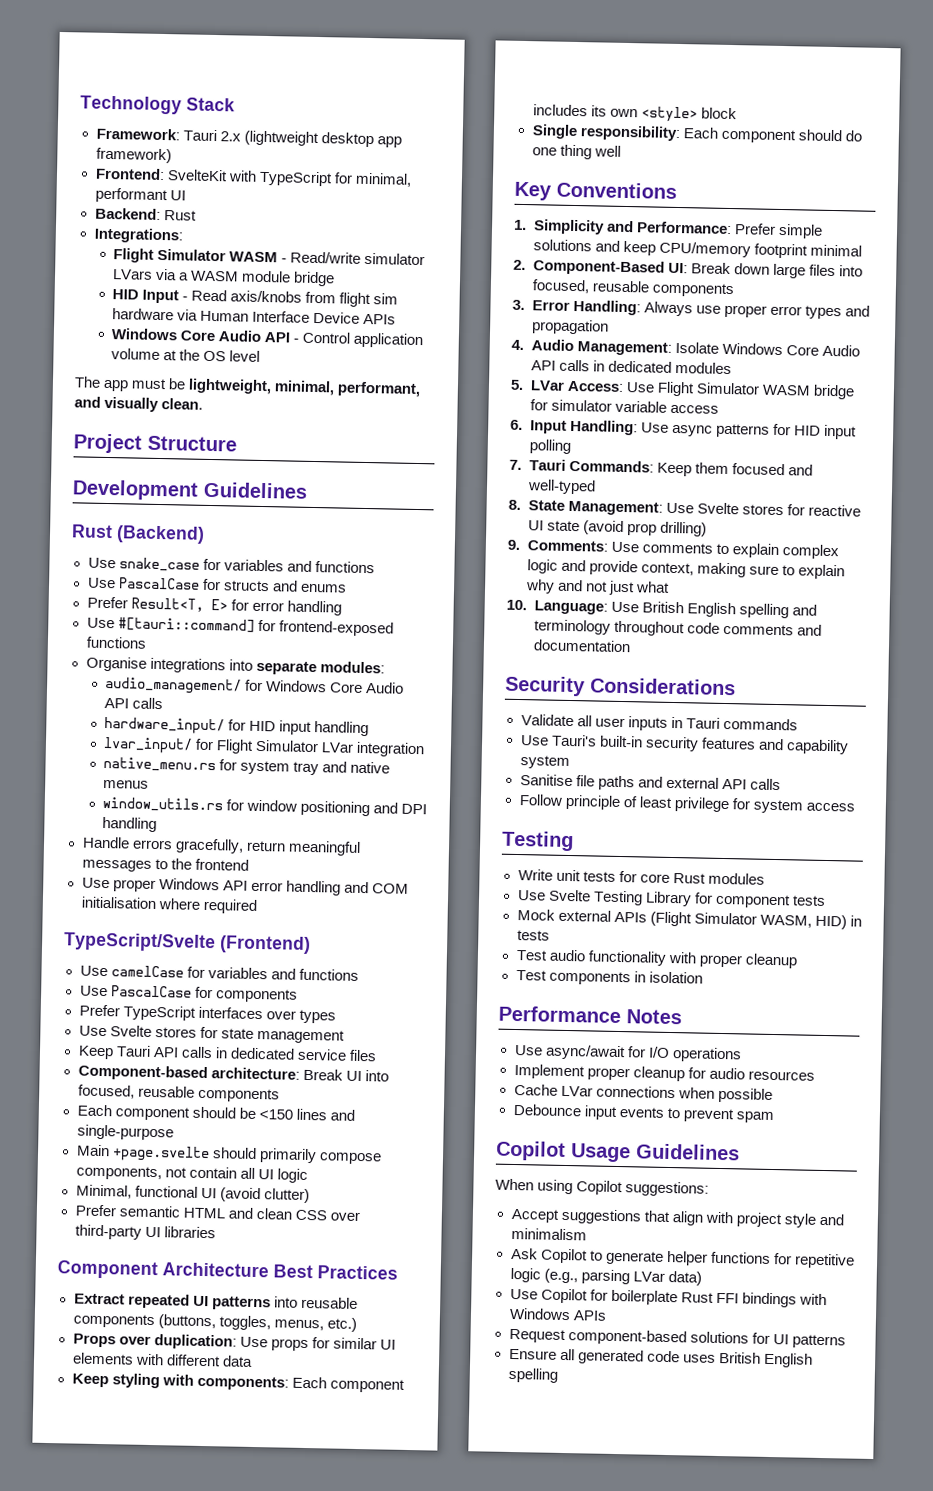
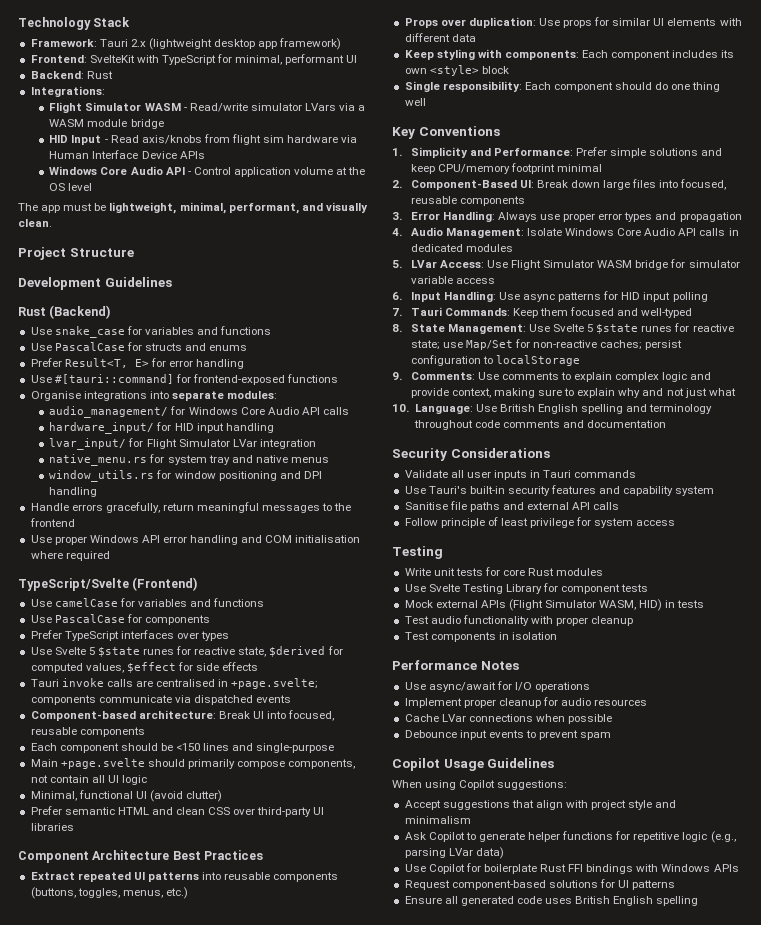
- Use Svelte stores for state management
- Keep Tauri API calls in dedicated service files
+ Use Svelte 5 $state runes for reactive state, $derived for computed values, $effect for side effects
+ Tauri invoke calls are centralised in +page.svelte; components communicate via dispatched events
- 8. State Management: Use Svelte stores for reactive UI state (avoid prop drilling)
+ 8. State Management: Use Svelte 5 $state runes for reactive state; use Map/Set for non-reactive caches; persist configuration to localStorage

